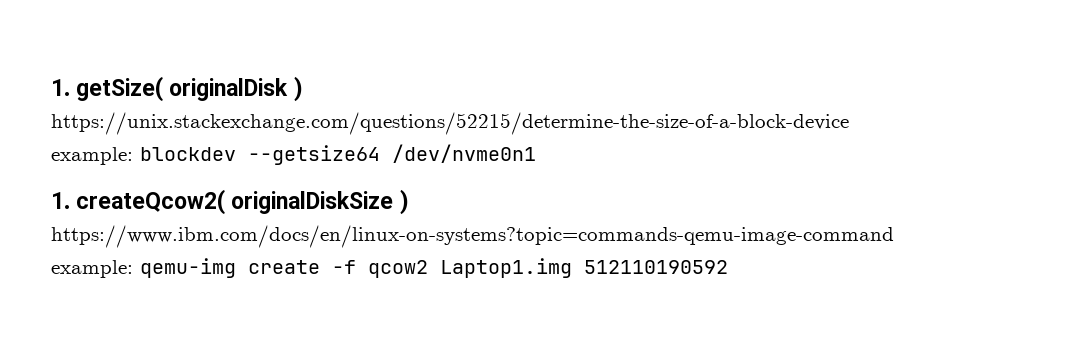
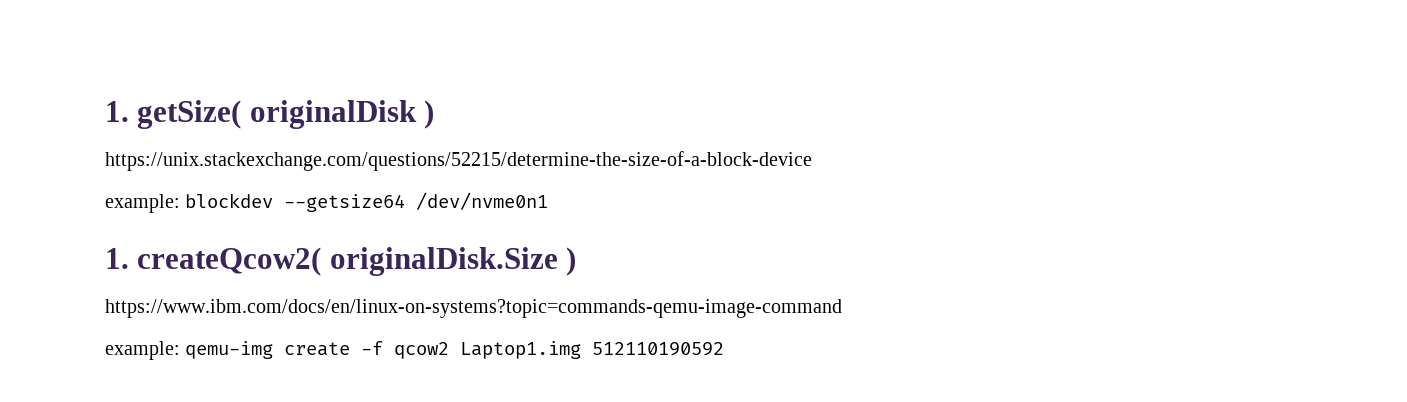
- 1. createQcow2( originalDiskSize )
+ 1. createQcow2( originalDisk.Size )

